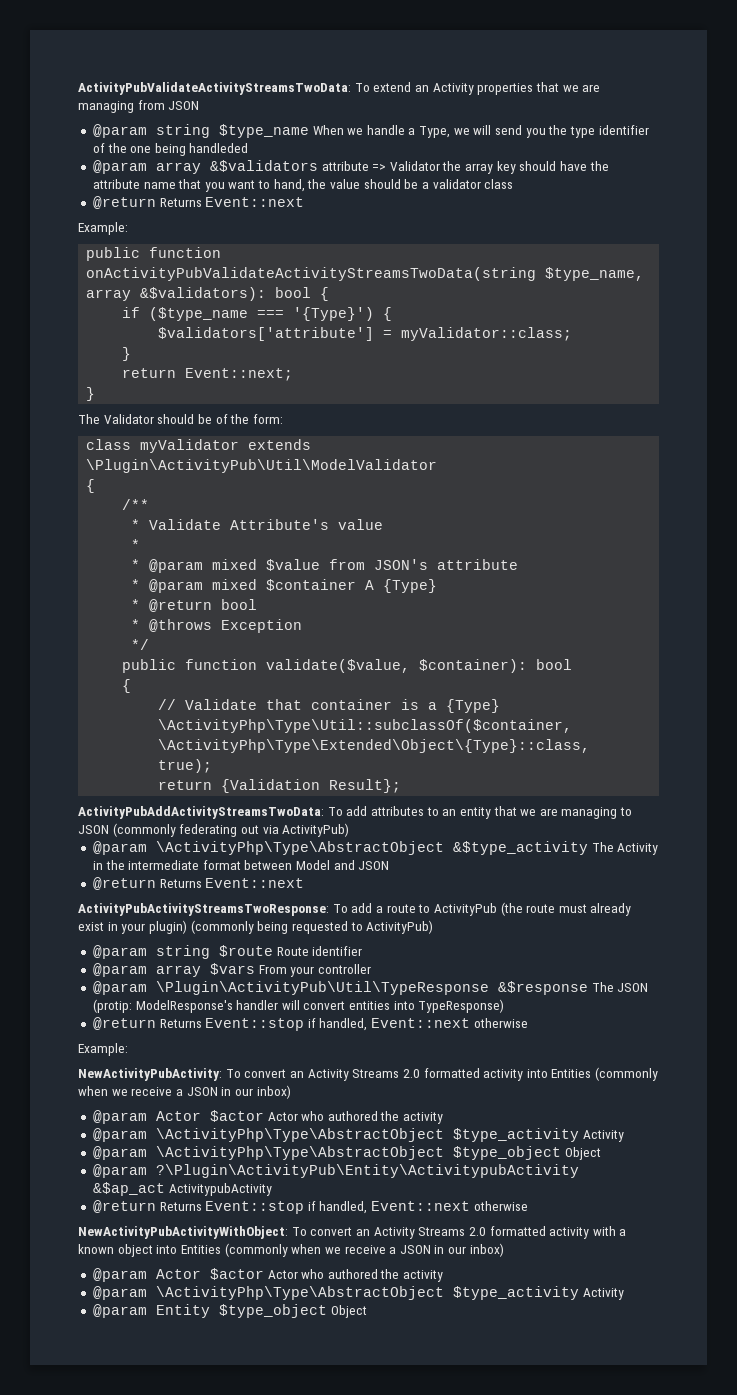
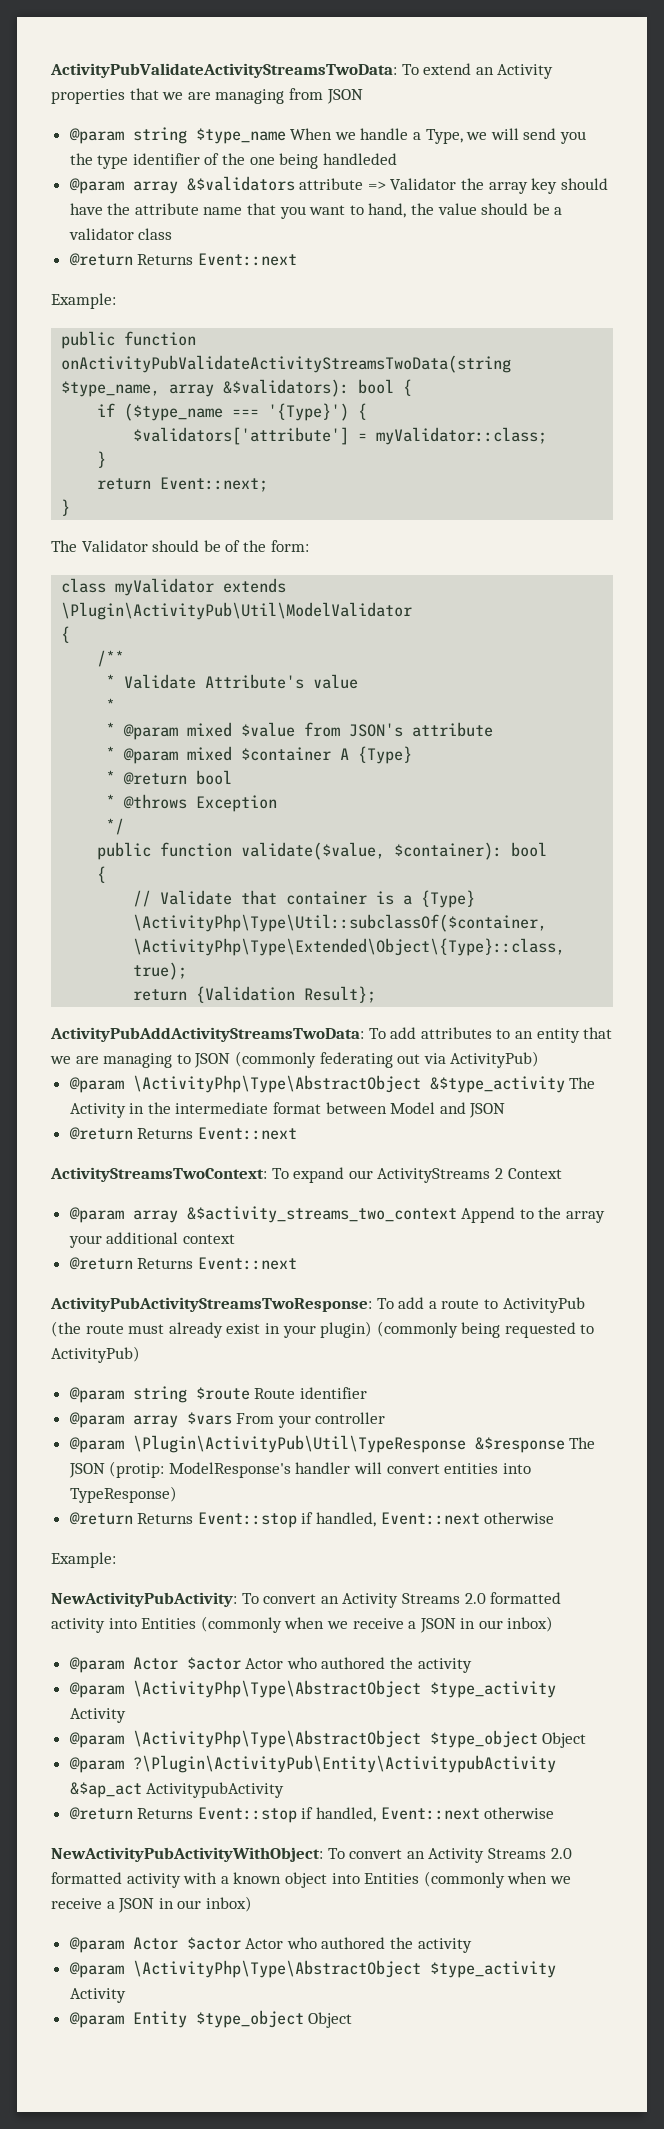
+ ActivityStreamsTwoContext: To expand our ActivityStreams 2 Context
+ @param array &$activity_streams_two_context Append to the array your additional context
+ @return Returns Event::next

